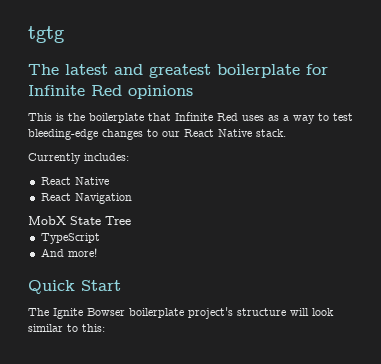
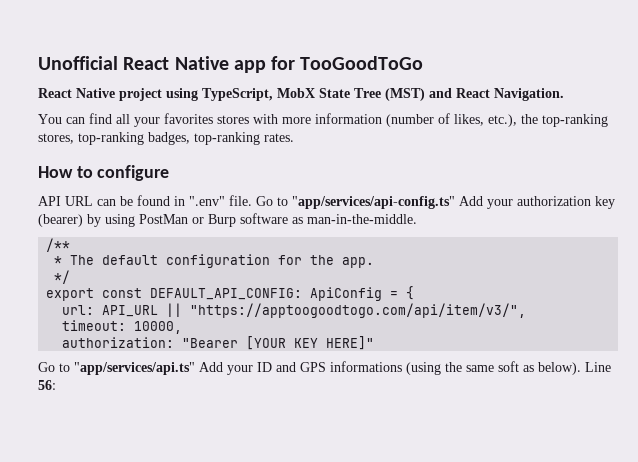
- tgtg
- The latest and greatest boilerplate for Infinite Red opinions
- This is the boilerplate that Infinite Red uses as a way to test bleeding-edge changes to our React Native stack.
- Currently includes:
- React Native
- React Navigation
- MobX State Tree
- TypeScript
- And more!
- Quick Start
- The Ignite Bowser boilerplate project's structure will look similar to this:
+ Unofficial React Native app for TooGoodToGo
+ React Native project using TypeScript, MobX State Tree (MST) and React Navigation.
+ You can find all your favorites stores with more information (number of likes, etc.), the top-ranking stores, top-ranking badges, top-ranking rates.
+ How to configure
+ API URL can be found in ".env" file. Go to "app/services/api-config.ts" Add your authorization key (bearer) by using PostMan or Burp software as man-in-the-middle.
+ /**
+ * The default configuration for the app.
+ */
+ export const DEFAULT_API_CONFIG: ApiConfig = {
+ url: API_URL || "https://apptoogoodtogo.com/api/item/v3/",
+ timeout: 10000,
+ authorization: "Bearer [YOUR KEY HERE]"
+ Go to "app/services/api.ts" Add your ID and GPS informations (using the same soft as below). Line 56:

